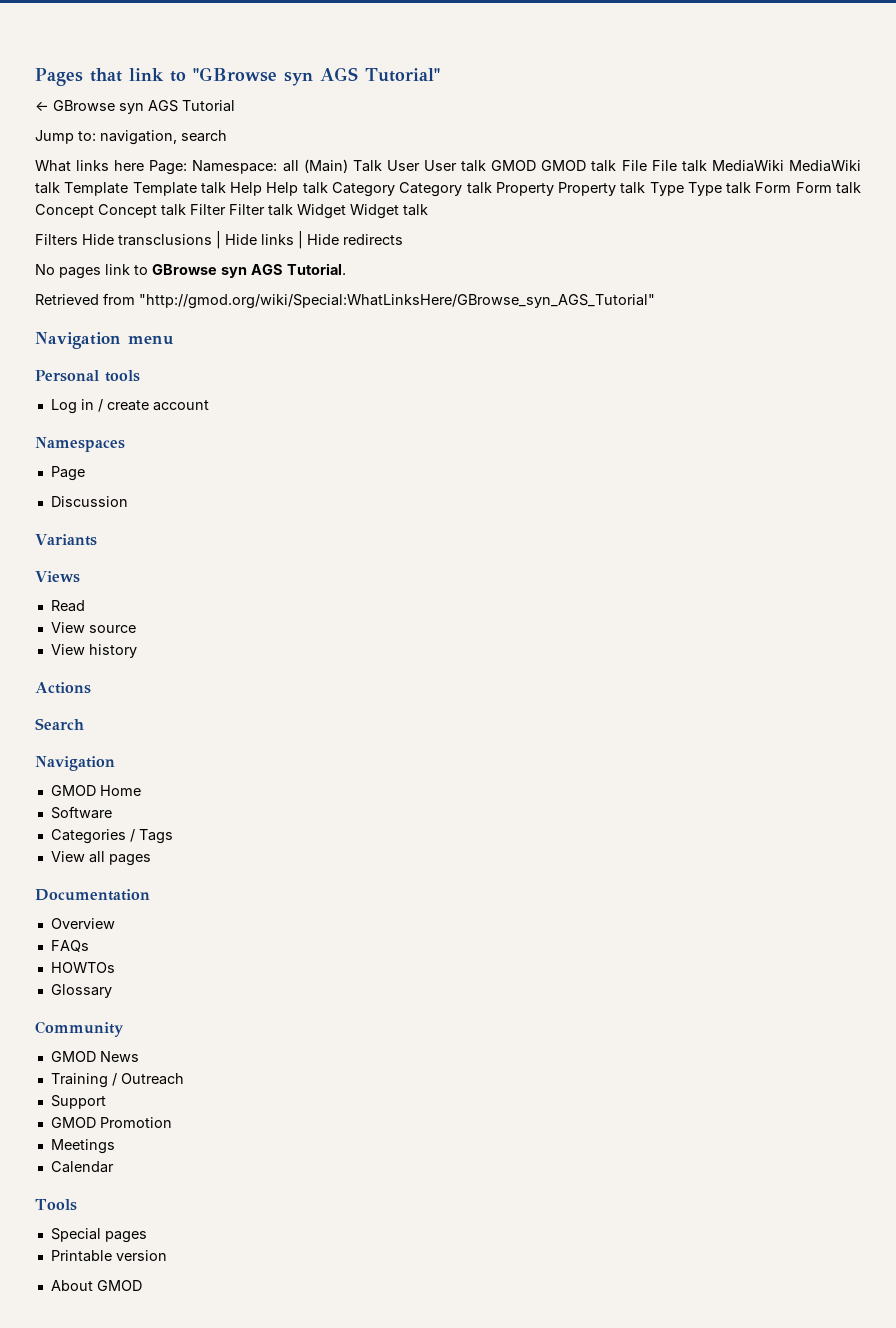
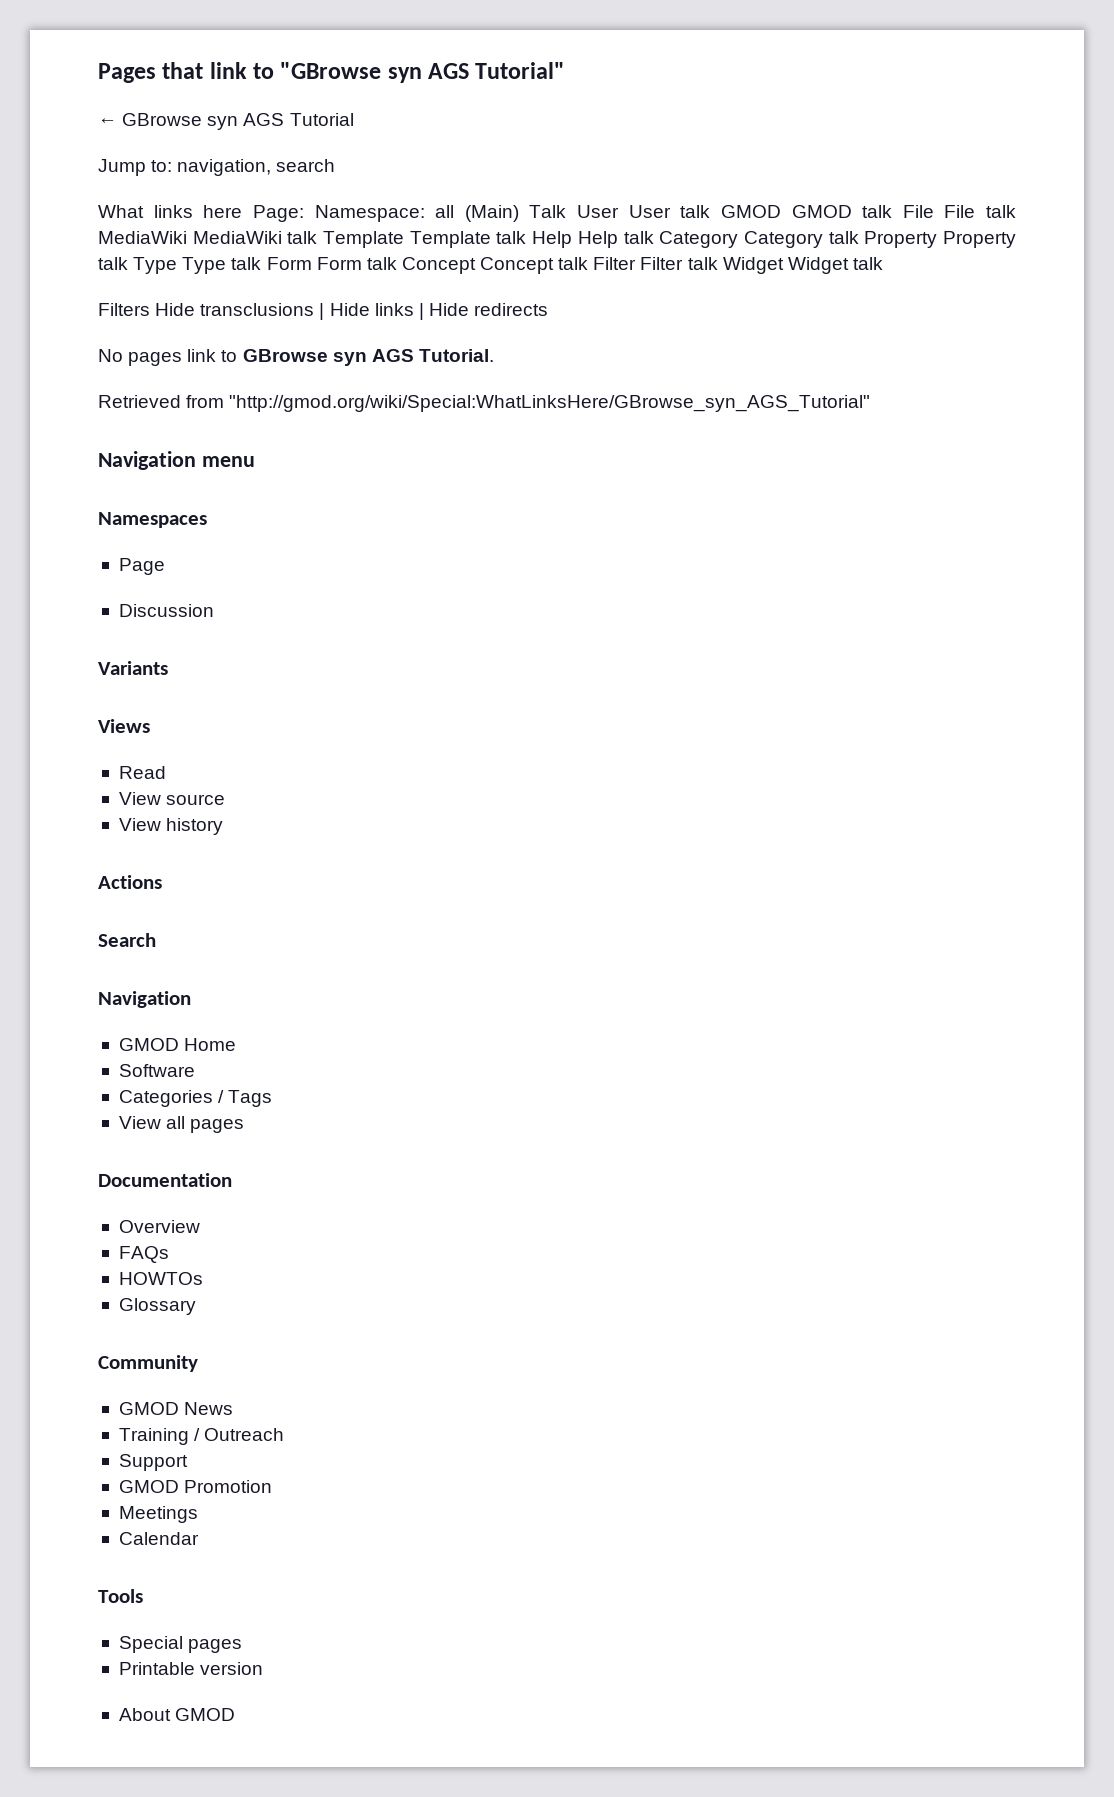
- Personal tools
- Log in / create account

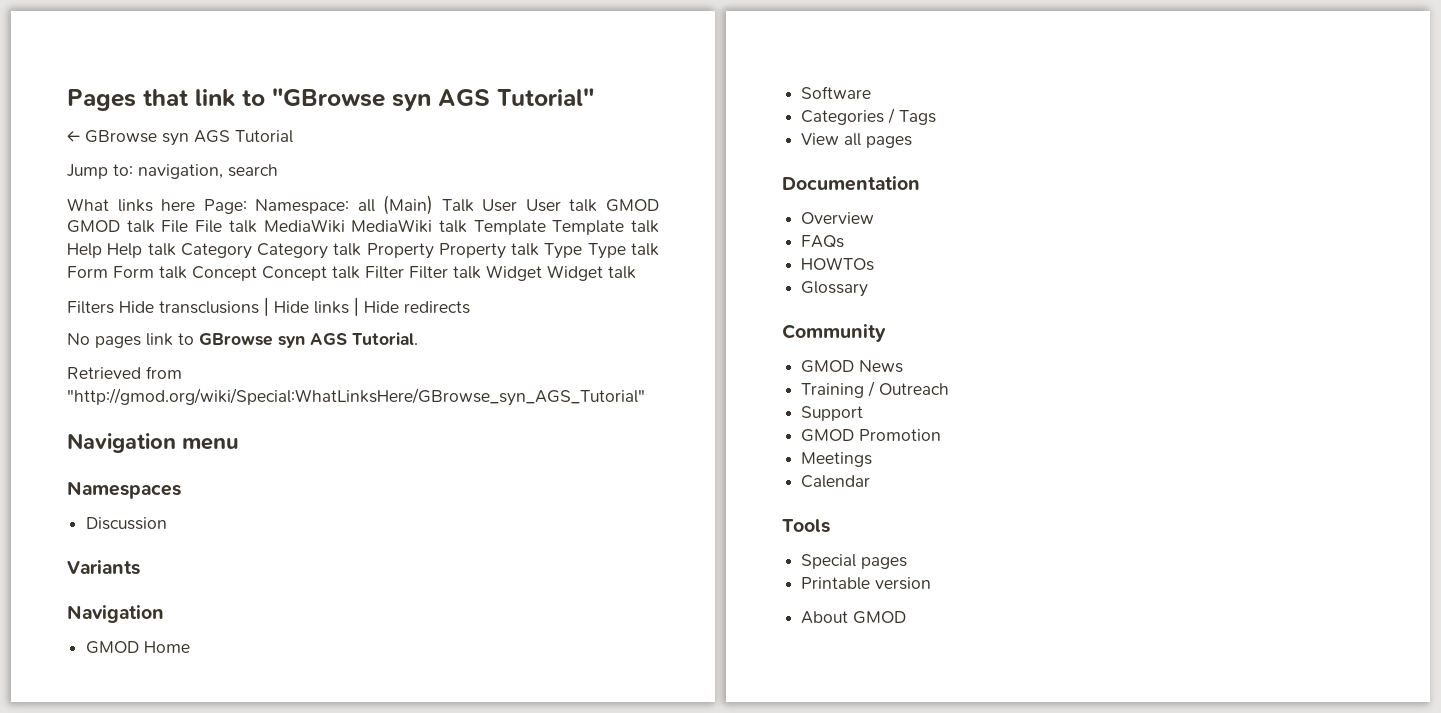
- Page
- Views
- Read
- View source
- View history
- Actions
- Search

